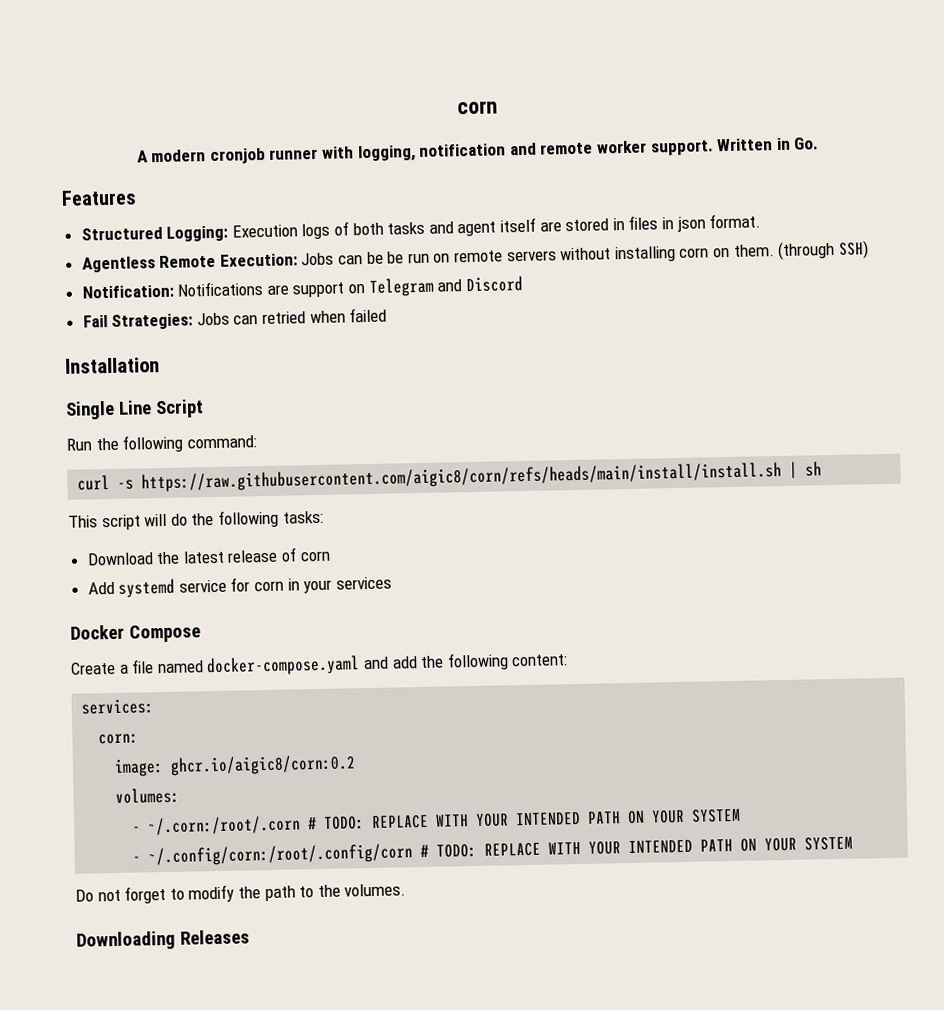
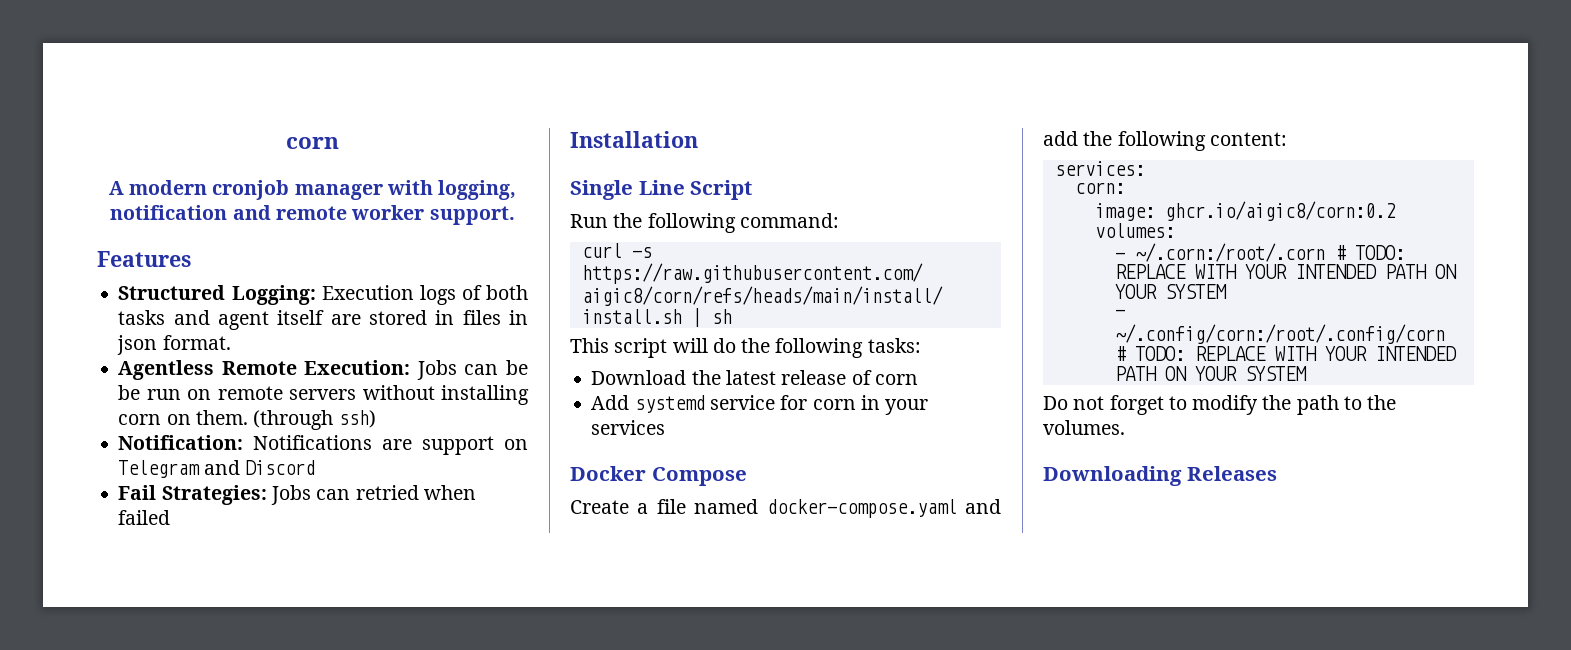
- A modern cronjob runner with logging, notification and remote worker support. Written in Go.
+ A modern cronjob manager with logging, notification and remote worker support.
- (through SSH)
+ (through ssh)

